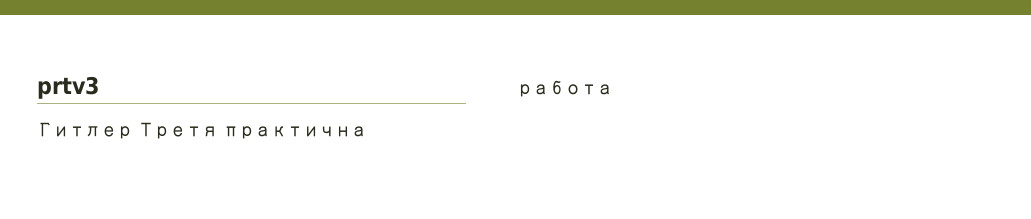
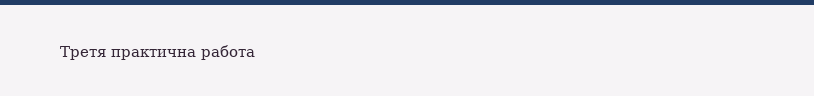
- prtv3
- Гитлер Третя практична работа
+ Третя практична работа

